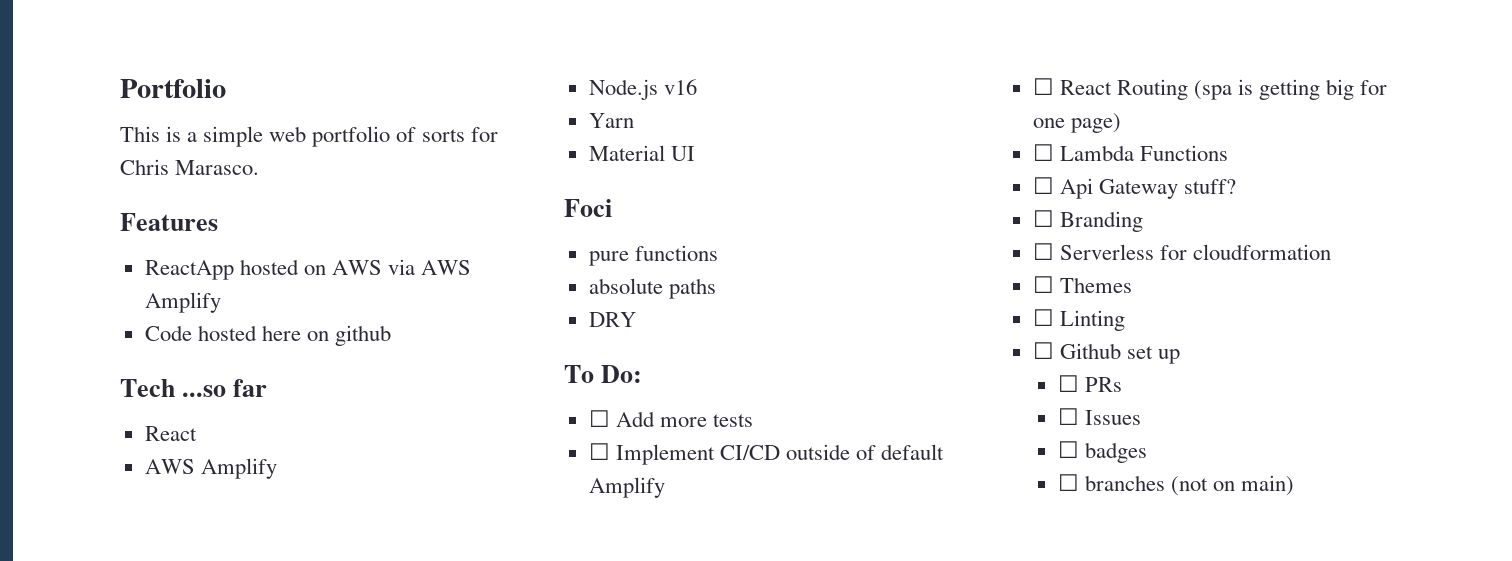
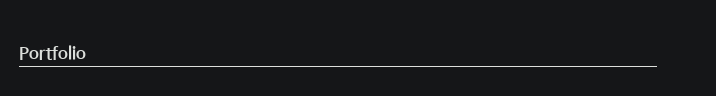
- This is a simple web portfolio of sorts for Chris Marasco.
- Features
- ReactApp hosted on AWS via AWS Amplify
- Code hosted here on github
- Tech ...so far
- React
- AWS Amplify
- Node.js v16
- Yarn
- Material UI
- Foci
- pure functions
- absolute paths
- DRY
- To Do:
- ☐ Add more tests
- ☐ Implement CI/CD outside of default Amplify
- ☐ React Routing (spa is getting big for one page)
- ☐ Lambda Functions
- ☐ Api Gateway stuff?
- ☐ Branding
- ☐ Serverless for cloudformation
- ☐ Themes
- ☐ Linting
- ☐ Github set up
- ☐ PRs
- ☐ Issues
- ☐ badges
- ☐ branches (not on main)

